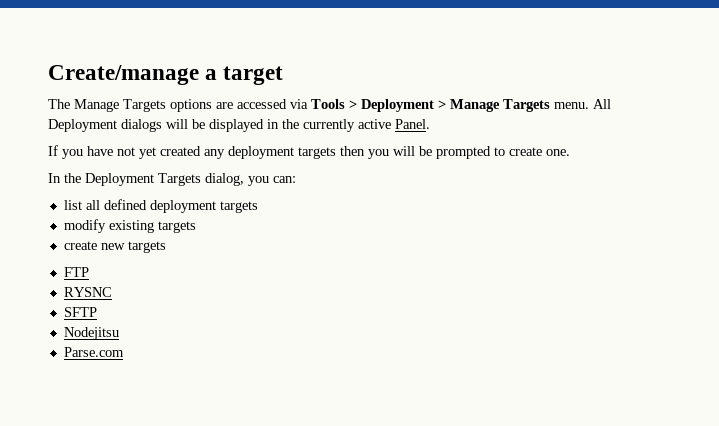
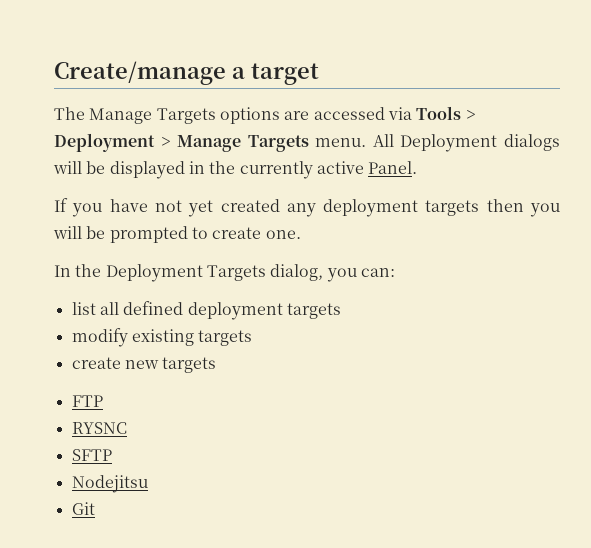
- Parse.com
+ Git

